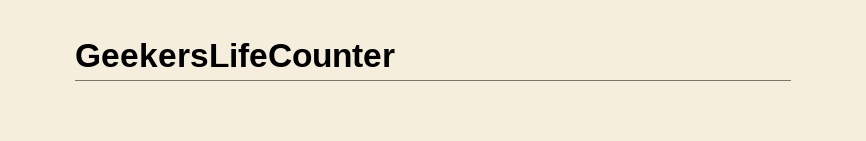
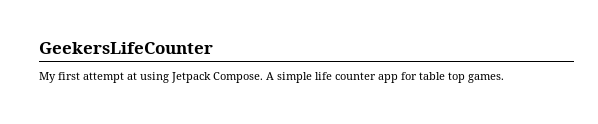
+ My first attempt at using Jetpack Compose. A simple life counter app for table top games.

